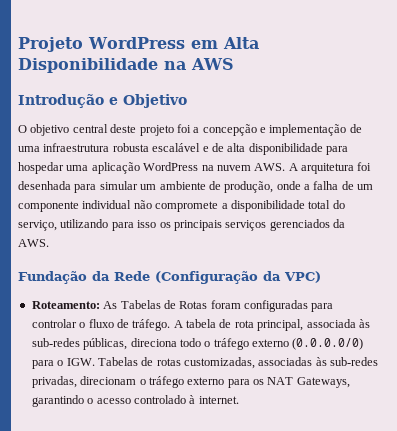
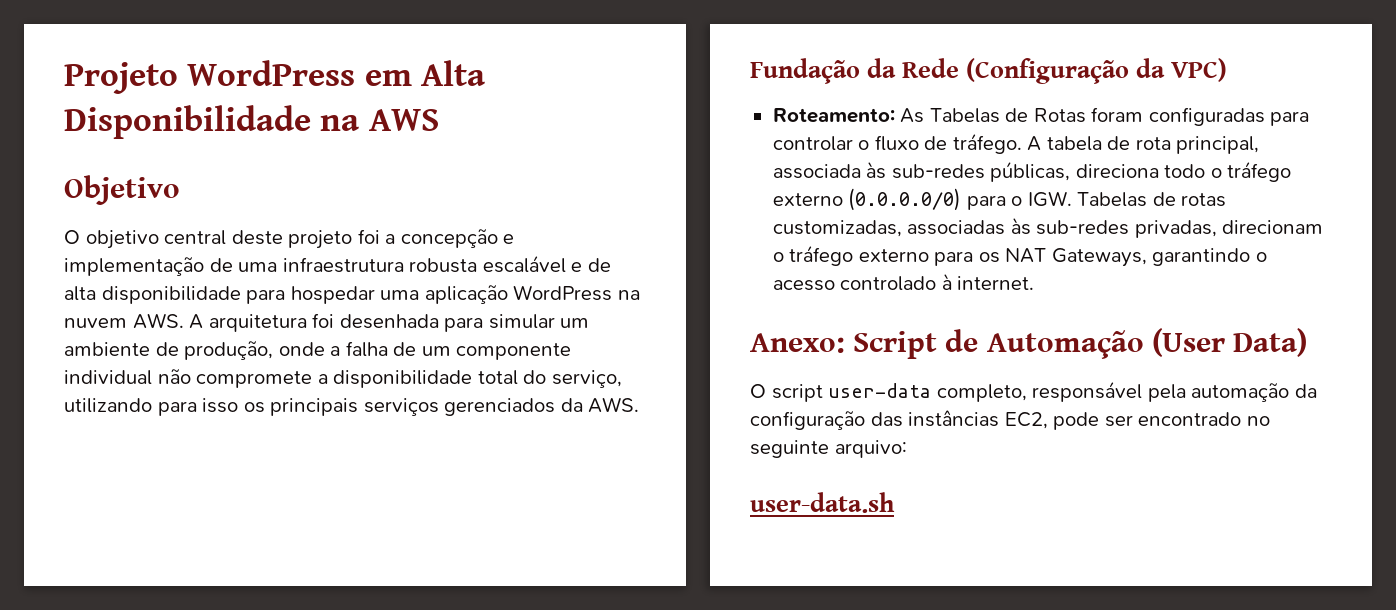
- Introdução e Objetivo
+ Objetivo
+ Anexo: Script de Automação (User Data)
+ O script user-data completo, responsável pela automação da configuração das instâncias EC2, pode ser encontrado no seguinte arquivo:
+ user-data.sh

